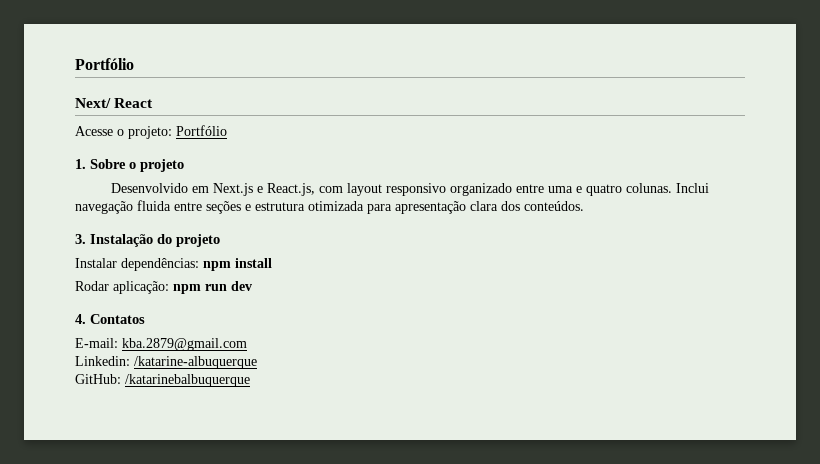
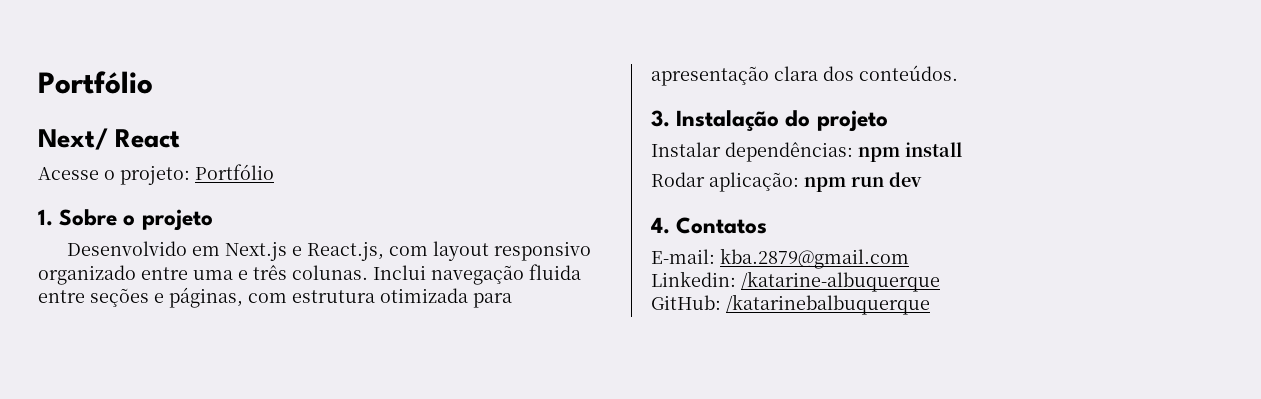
- Desenvolvido em Next.js e React.js, com layout responsivo organizado entre uma e quatro colunas.
+ Desenvolvido em Next.js e React.js, com layout responsivo organizado entre uma e três colunas.
- Inclui navegação fluida entre seções e estrutura otimizada para apresentação clara dos conteúdos.
+ Inclui navegação fluida entre seções e páginas, com estrutura otimizada para apresentação clara dos conteúdos.

